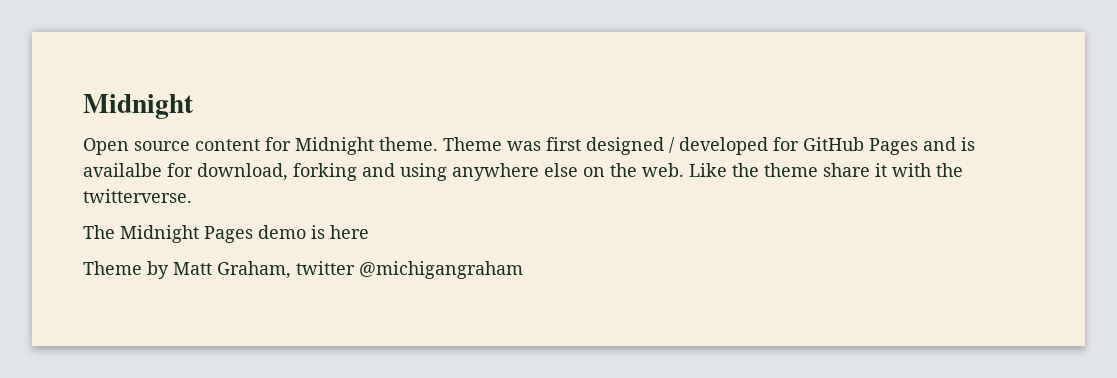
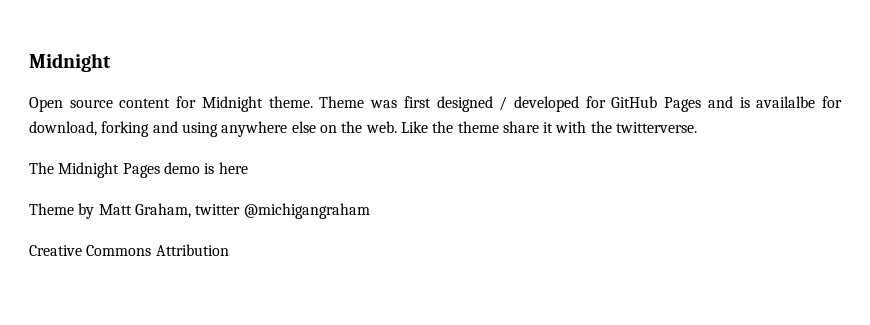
+ Creative Commons Attribution

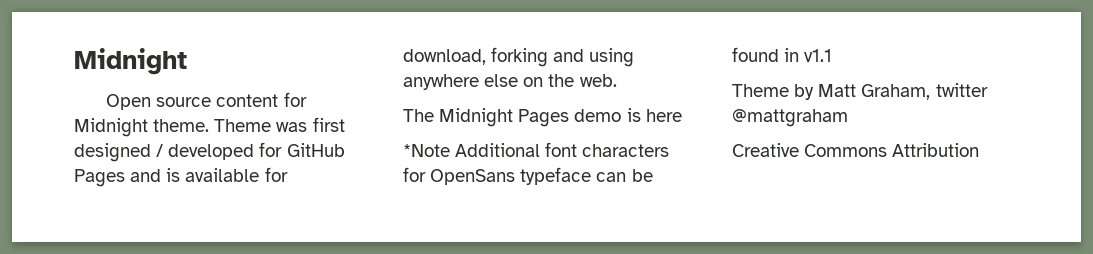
- Theme was first designed / developed for GitHub Pages and is availalbe for download, forking and using anywhere else on the web. Like the theme share it with the twitterverse.
+ Theme was first designed / developed for GitHub Pages and is available for download, forking and using anywhere else on the web.
+ *Note Additional font characters for OpenSans typeface can be found in v1.1
- Theme by Matt Graham, twitter @michigangraham
+ Theme by Matt Graham, twitter @mattgraham

